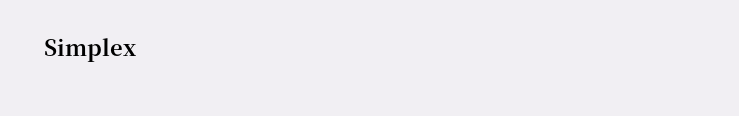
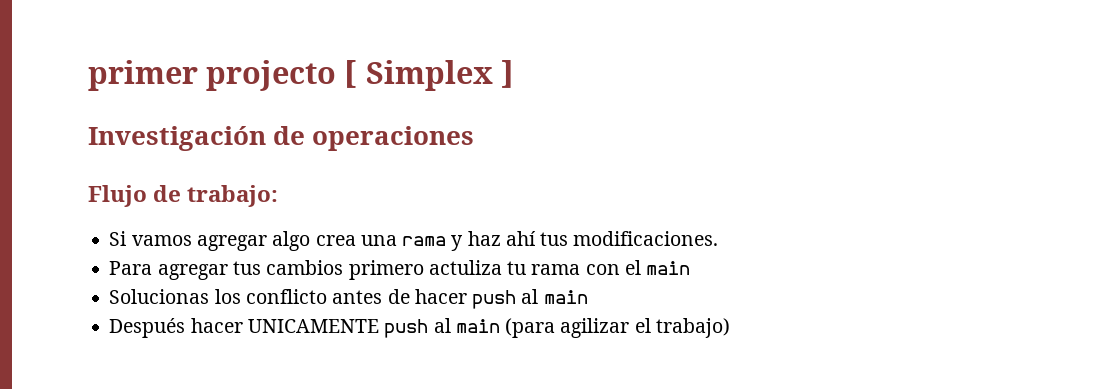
- Simplex
+ primer projecto [ Simplex ]
+ Investigación de operaciones
+ Flujo de trabajo:
+ Si vamos agregar algo crea una rama y haz ahí tus modificaciones.
+ Para agregar tus cambios primero actuliza tu rama con el main
+ Solucionas los conflicto antes de hacer push al main
+ Después hacer UNICAMENTE push al main (para agilizar el trabajo)

